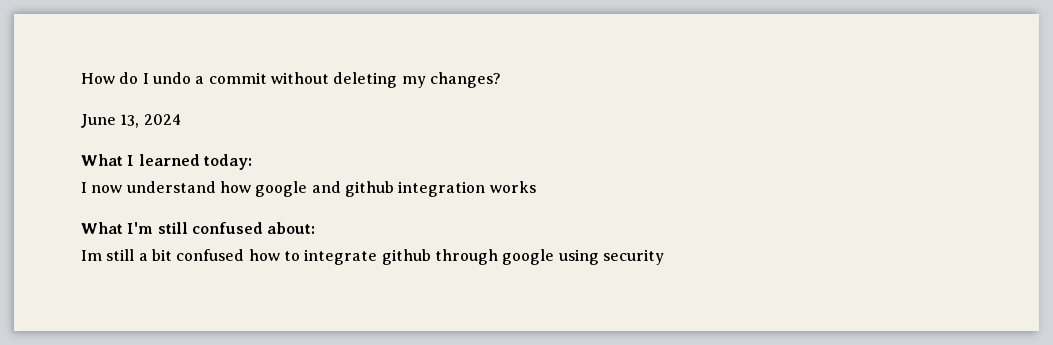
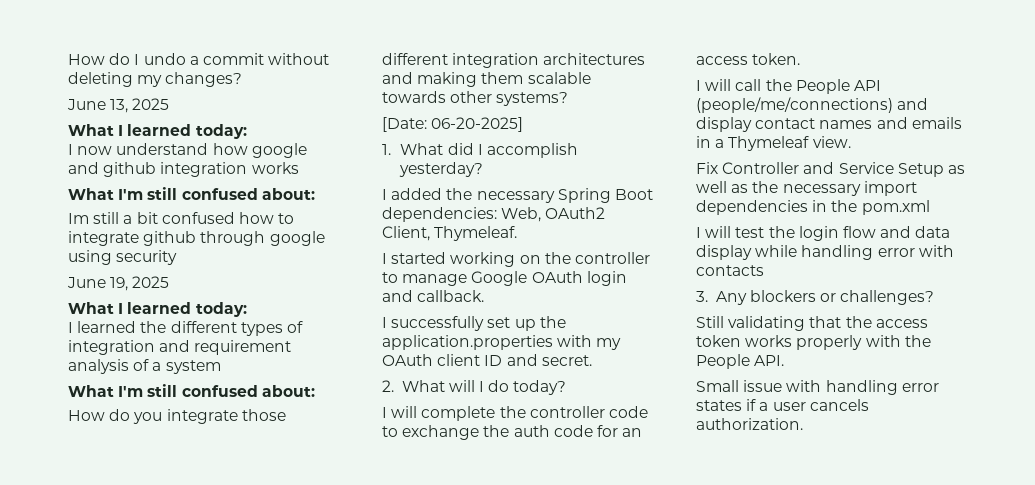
- June 13, 2024
+ June 13, 2025
+ June 19, 2025
+ What I learned today:
+ I learned the different types of integration and requirement analysis of a system
+ What I'm still confused about:
+ How do you integrate those different integration architectures and making them scalable towards other systems?
+ [Date: 06-20-2025]
+ 1. What did I accomplish yesterday?
+ I added the necessary Spring Boot dependencies: Web, OAuth2 Client, Thymeleaf.
+ I started working on the controller to manage Google OAuth login and callback.
+ I successfully set up the application.properties with my OAuth client ID and secret.
+ 2. What will I do today?
+ I will complete the controller code to exchange the auth code for an access token.
+ I will call the People API (people/me/connections) and display contact names and emails in a Thymeleaf view.
+ Fix Controller and Service Setup as well as the necessary import dependencies in the pom.xml
+ I will test the login flow and data display while handling error with contacts
+ 3. Any blockers or challenges?
+ Still validating that the access token works properly with the People API.
+ Small issue with handling error states if a user cancels authorization.

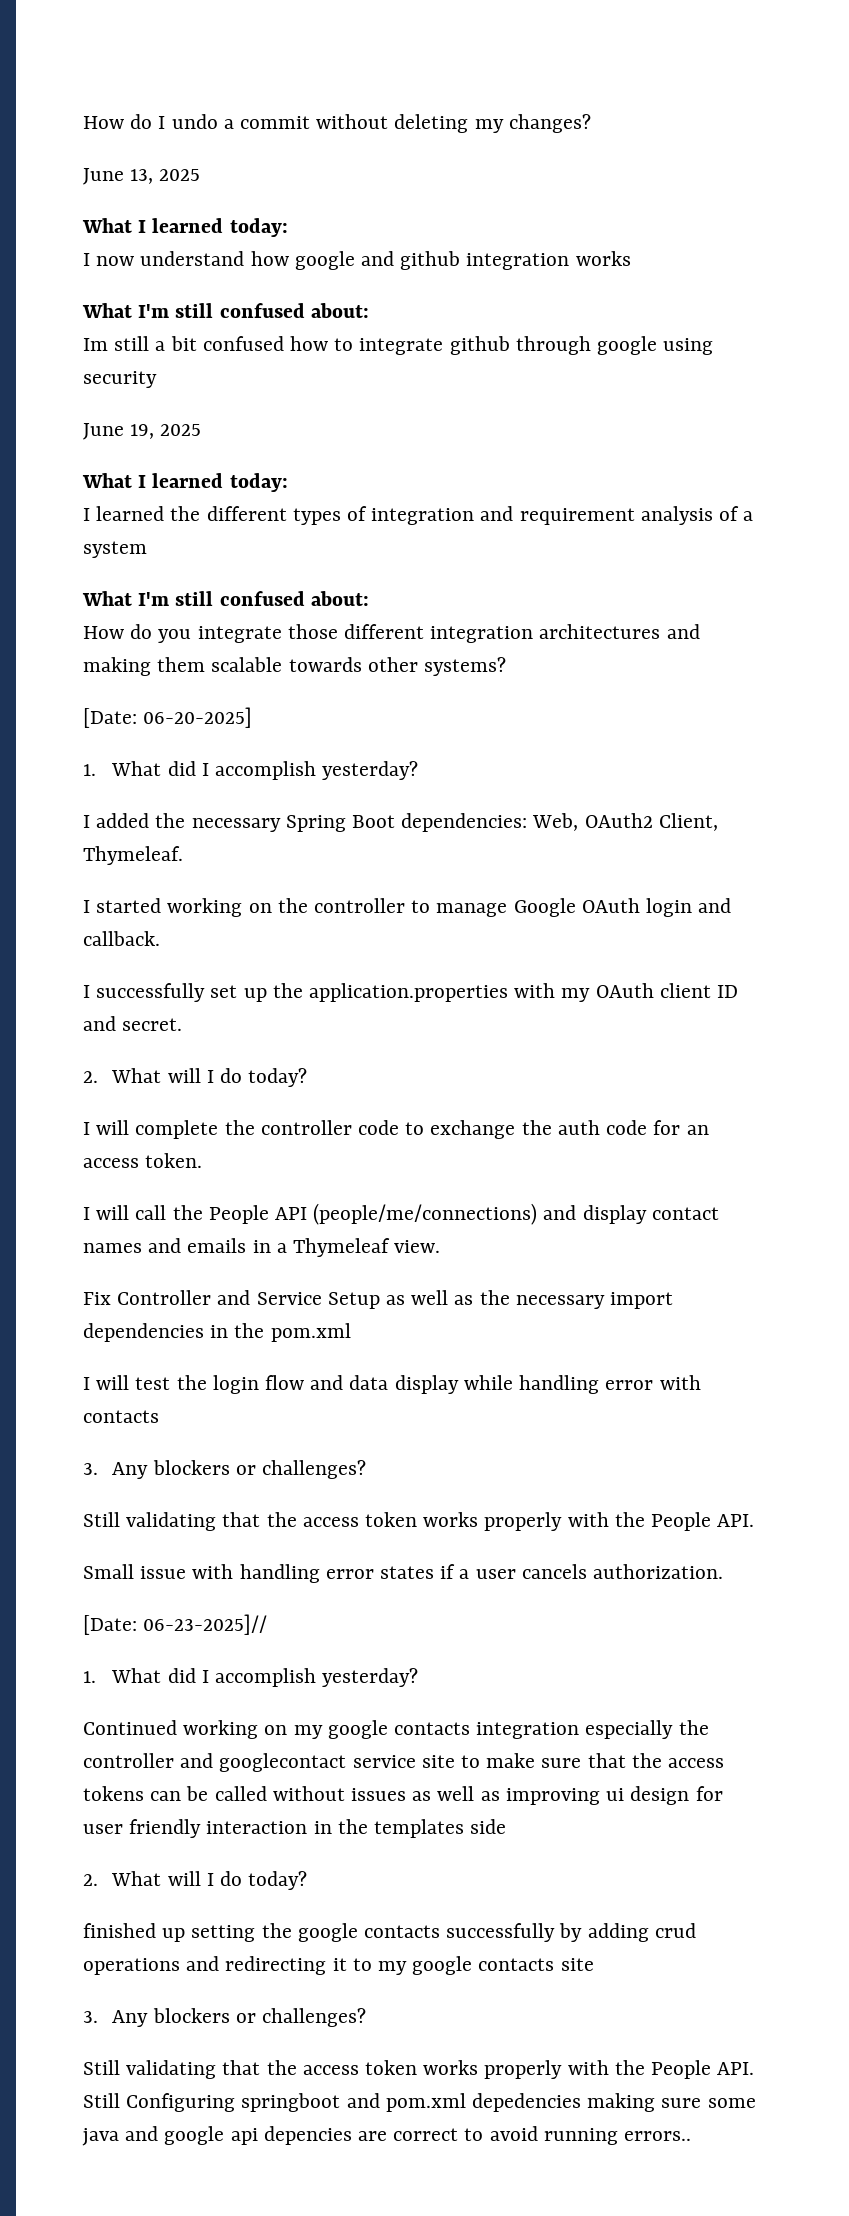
+ [Date: 06-23-2025]//
+ 1. What did I accomplish yesterday?
+ Continued working on my google contacts integration especially the controller and googlecontact service site to make sure that the access tokens can be called without issues as well as improving ui design for user friendly interaction in the templates side
+ 2. What will I do today?
+ finished up setting the google contacts successfully by adding crud operations and redirecting it to my google contacts site
+ 3. Any blockers or challenges?
+ Still validating that the access token works properly with the People API. Still Configuring springboot and pom.xml depedencies making sure some java and google api depencies are correct to avoid running errors..

